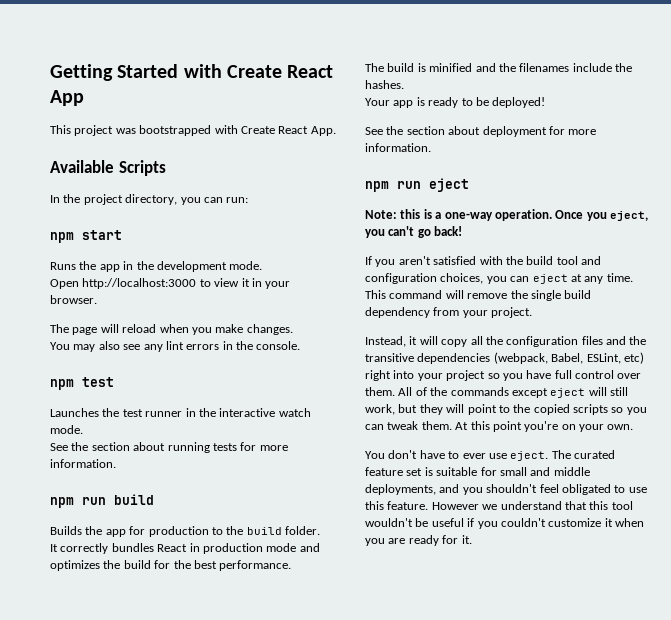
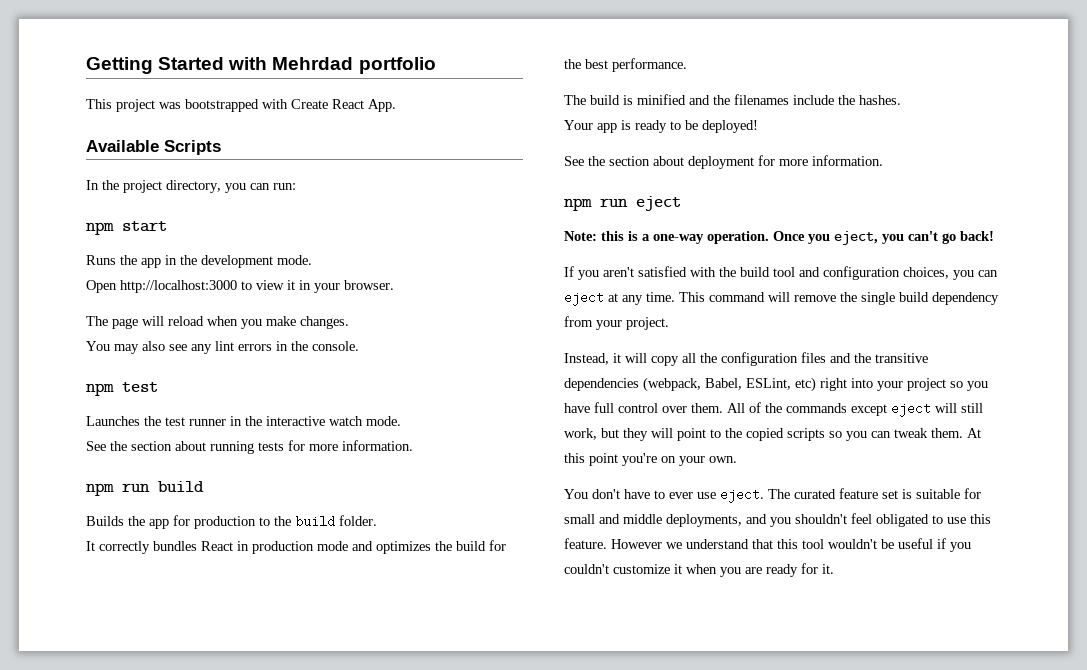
- Getting Started with Create React App
+ Getting Started with Mehrdad portfolio

